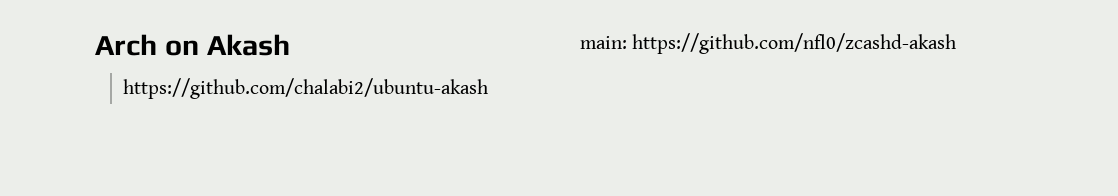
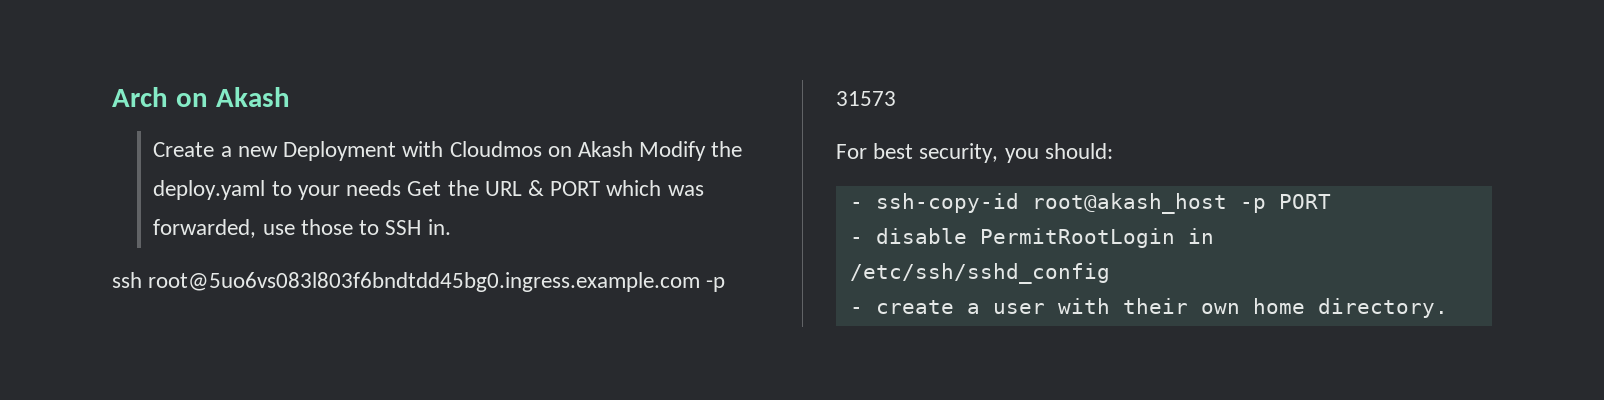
- https://github.com/chalabi2/ubuntu-akash
- main: https://github.com/nfl0/zcashd-akash
+ Create a new Deployment with Cloudmos on Akash Modify the deploy.yaml to your needs Get the URL & PORT which was forwarded, use those to SSH in.
+ ssh root@5uo6vs083l803f6bndtdd45bg0.ingress.example.com -p 31573
+ For best security, you should:
+ - ssh-copy-id root@akash_host -p PORT
+ - disable PermitRootLogin in /etc/ssh/sshd_config
+ - create a user with their own home directory.

